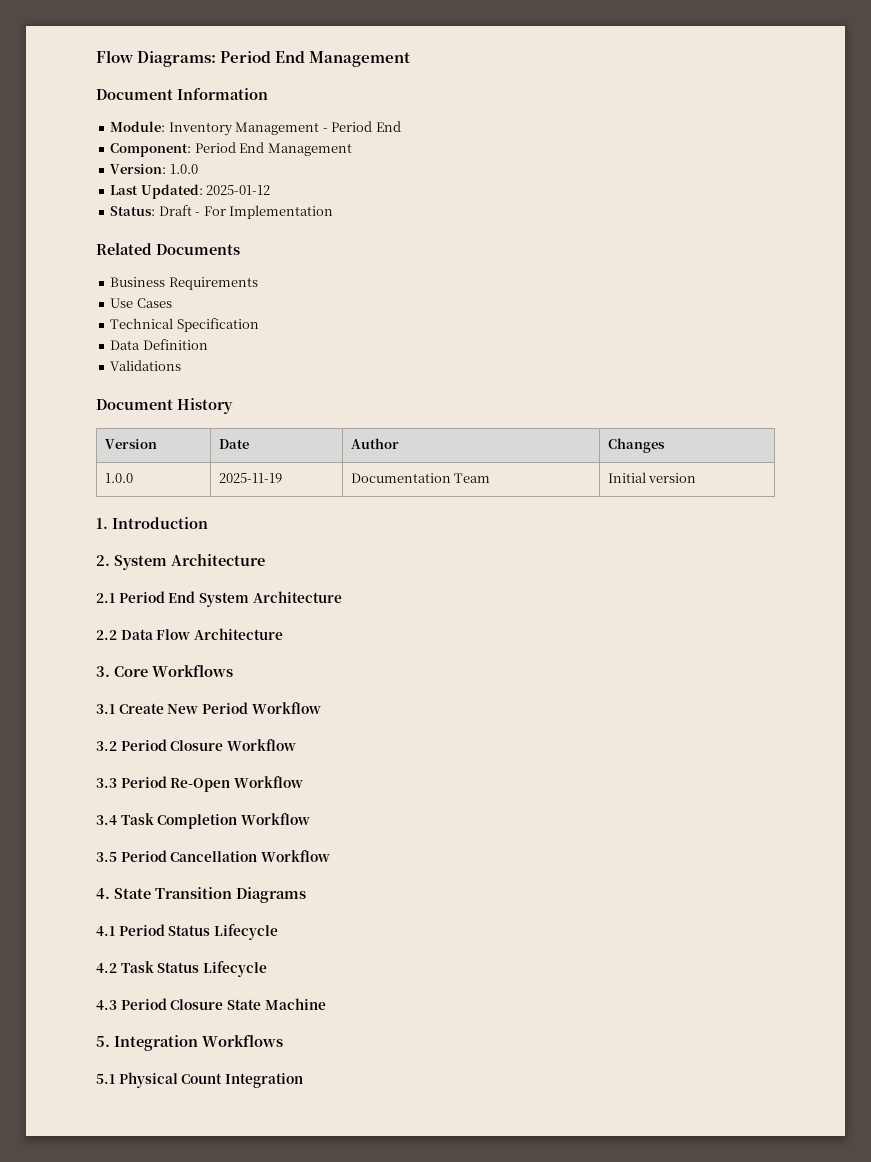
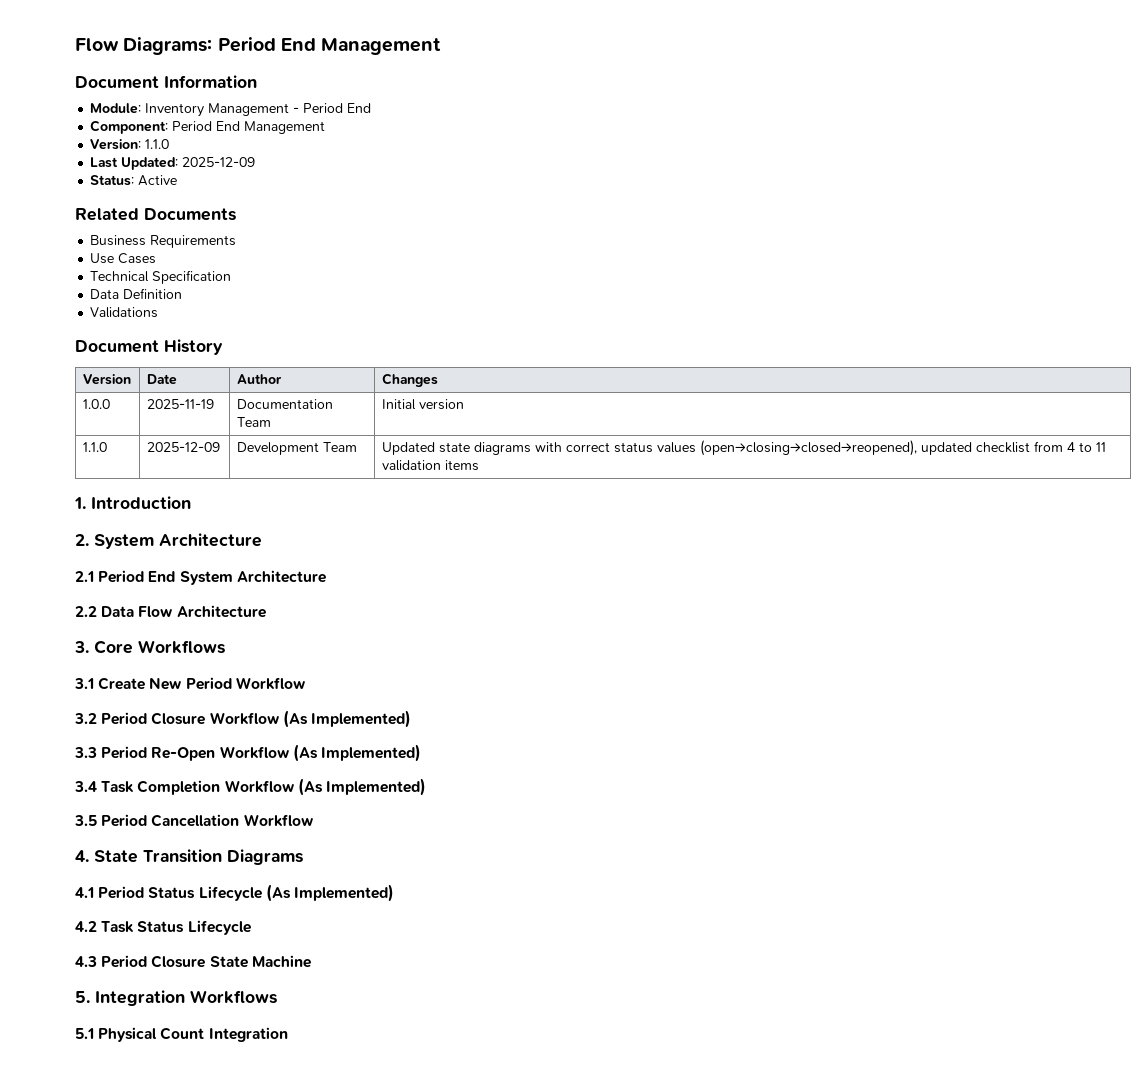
- Version: 1.0.0
+ Version: 1.1.0
- Last Updated: 2025-01-12
+ Last Updated: 2025-12-09
- Status: Draft - For Implementation
+ Status: Active
+ 1.1.0 | 2025-12-09 | Development Team | Updated state diagrams with correct status values (open→closing→closed→reopened), updated checklist from 4 to 11 validation items
- 3.2 Period Closure Workflow
+ 3.2 Period Closure Workflow (As Implemented)
- 3.3 Period Re-Open Workflow
+ 3.3 Period Re-Open Workflow (As Implemented)
- 3.4 Task Completion Workflow
+ 3.4 Task Completion Workflow (As Implemented)
- 4.1 Period Status Lifecycle
+ 4.1 Period Status Lifecycle (As Implemented)

